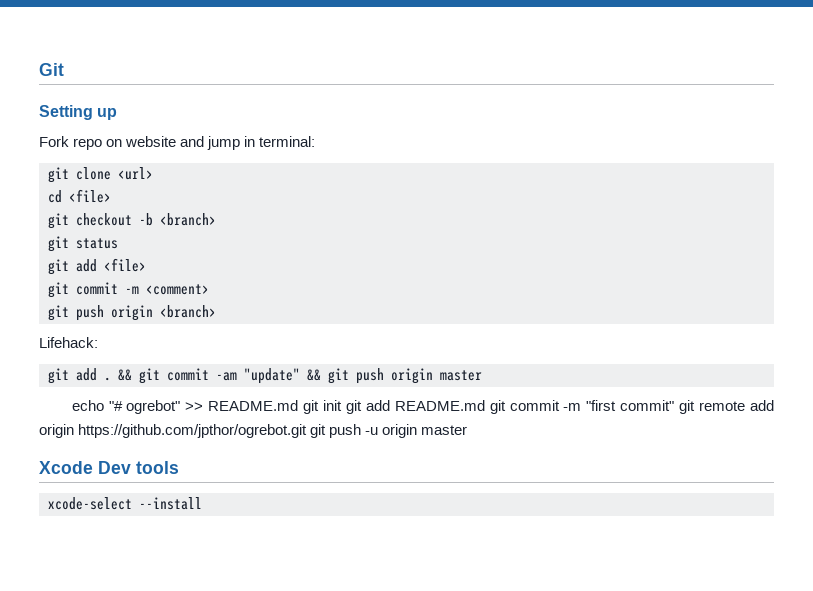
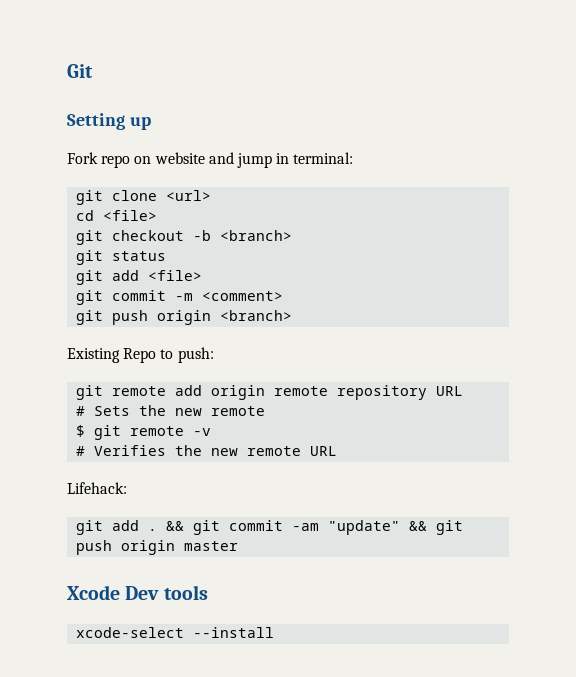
+ Existing Repo to push:
+ git remote add origin remote repository URL
+ # Sets the new remote
+ $ git remote -v
+ # Verifies the new remote URL
- echo "# ogrebot" >> README.md git init git add README.md git commit -m "first commit" git remote add origin https://github.com/jpthor/ogrebot.git git push -u origin master

